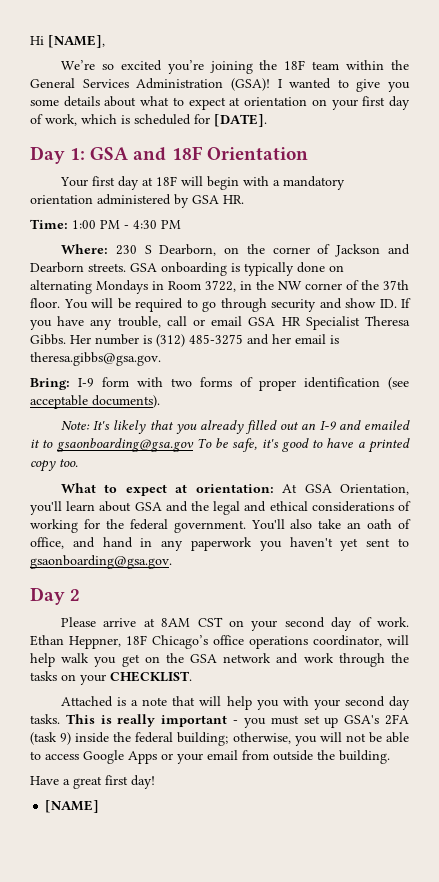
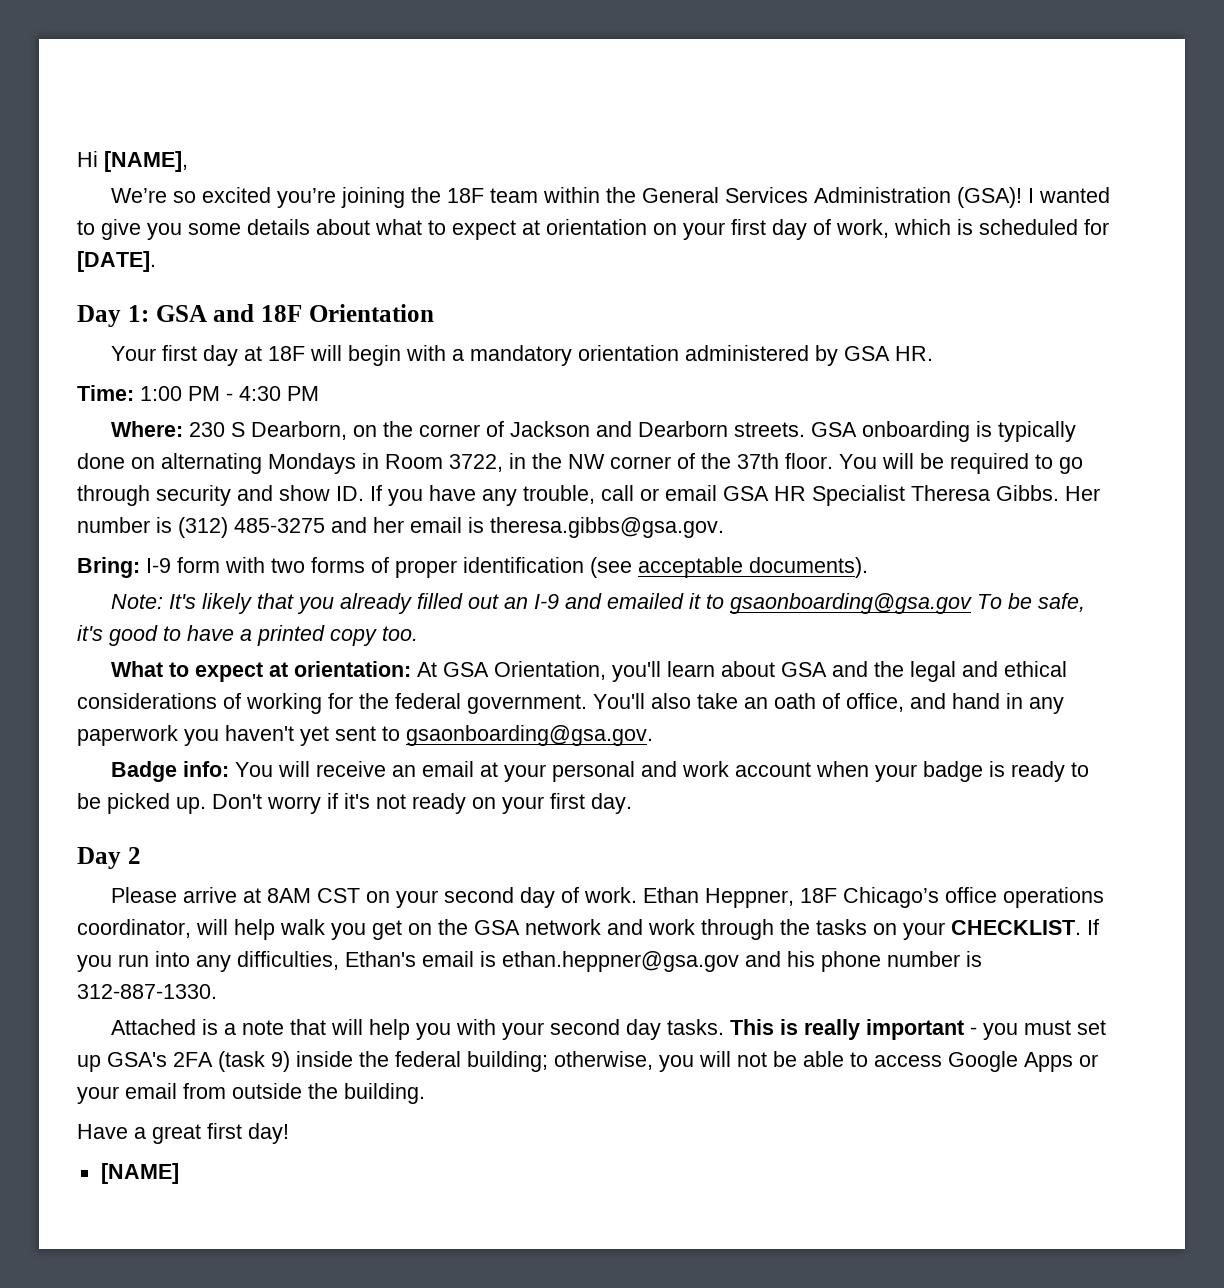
+ Badge info: You will receive an email at your personal and work account when your badge is ready to be picked up. Don't worry if it's not ready on your first day.
+ If you run into any difficulties, Ethan's email is ethan.heppner@gsa.gov and his phone number is 312-887-1330.

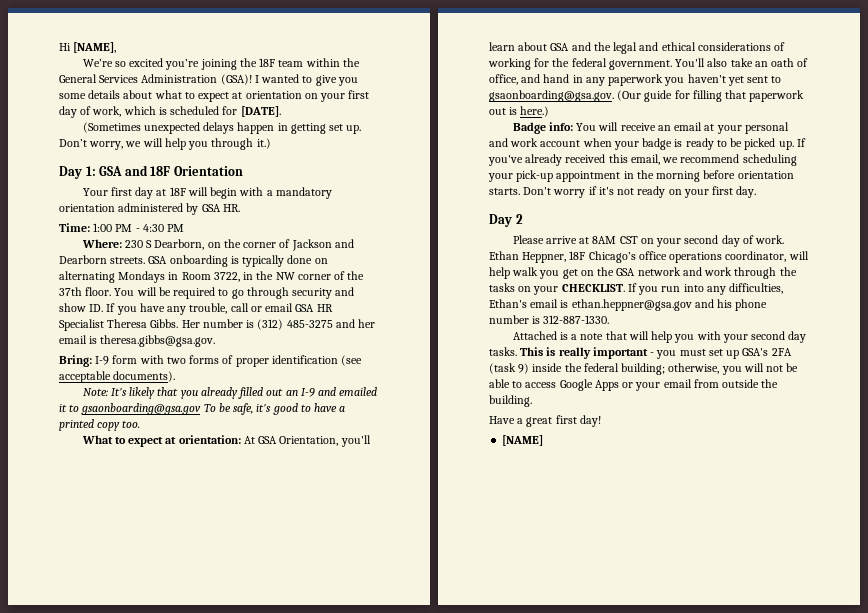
+ (Sometimes unexpected delays happen in getting set up. Don’t worry, we will help you through it.)
- You'll also take an oath of office, and hand in any paperwork you haven't yet sent to gsaonboarding@gsa.gov.
+ You'll also take an oath of office, and hand in any paperwork you haven't yet sent to gsaonboarding@gsa.gov. (Our guide for filling that paperwork out is here.)
+ If you've already received this email, we recommend scheduling your pick-up appointment in the morning before orientation starts.

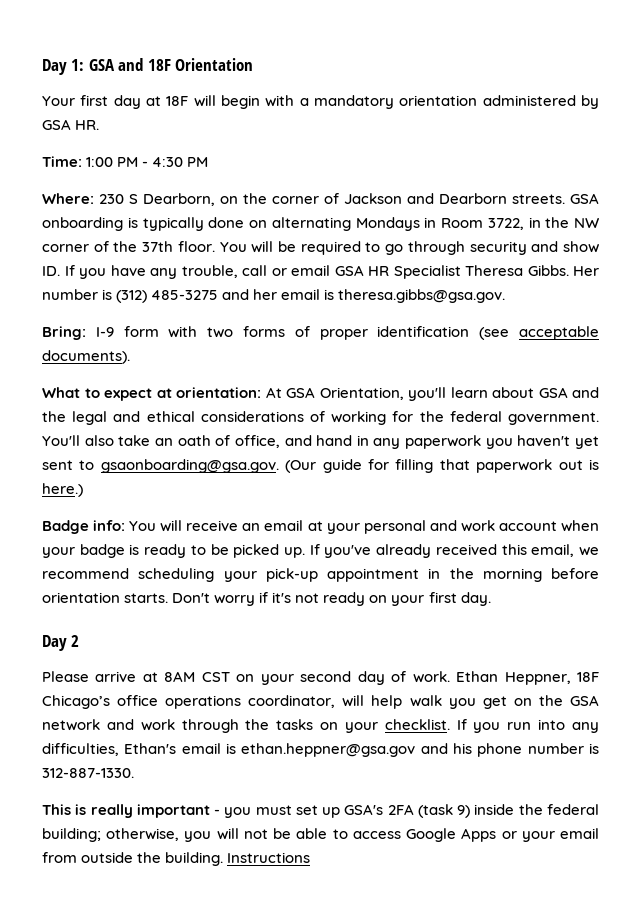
- Hi [NAME],
- We’re so excited you’re joining the 18F team within the General Services Administration (GSA)! I wanted to give you some details about what to expect at orientation on your first day of work, which is scheduled for [DATE].
- (Sometimes unexpected delays happen in getting set up. Don’t worry, we will help you through it.)
- Note: It's likely that you already filled out an I-9 and emailed it to gsaonboarding@gsa.gov To be safe, it's good to have a printed copy too.
- Ethan Heppner, 18F Chicago’s office operations coordinator, will help walk you get on the GSA network and work through the tasks on your CHECKLIST.
+ Ethan Heppner, 18F Chicago’s office operations coordinator, will help walk you get on the GSA network and work through the tasks on your checklist.
- Attached is a note that will help you with your second day tasks. This is really important - you must set up GSA's 2FA (task 9) inside the federal building; otherwise, you will not be able to access Google Apps or your email from outside the building.
- Have a great first day!
- [NAME]
+ This is really important - you must set up GSA's 2FA (task 9) inside the federal building; otherwise, you will not be able to access Google Apps or your email from outside the building. Instructions

